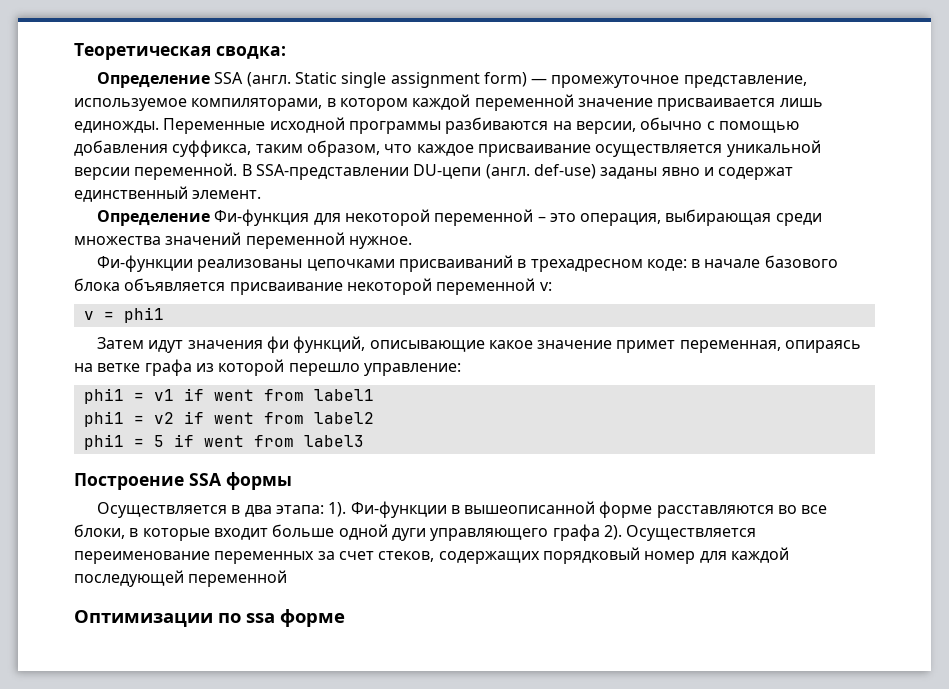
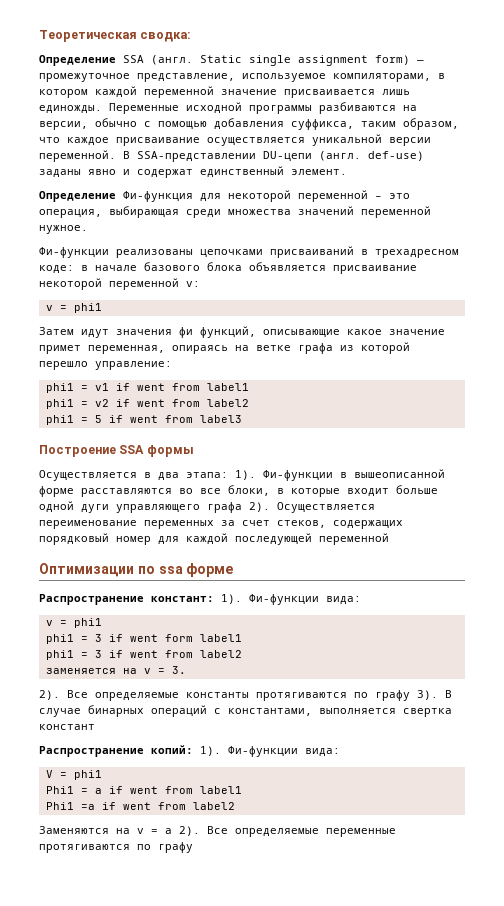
+ Распространение констант: 1). Фи-функции вида:
+ v = phi1
+ phi1 = 3 if went form label1
+ phi1 = 3 if went from label2
+ заменяется на v = 3.
+ 2). Все определяемые константы протягиваются по графу 3). В случае бинарных операций с константами, выполняется свертка констант
+ Распространение копий: 1). Фи-функции вида:
+ V = phi1
+ Phi1 = a if went from label1
+ Phi1 =a if went from label2
+ Заменяются на v = a 2). Все определяемые переменные протягиваются по графу

